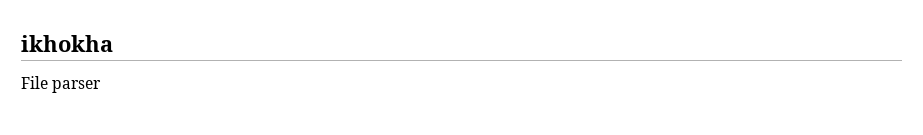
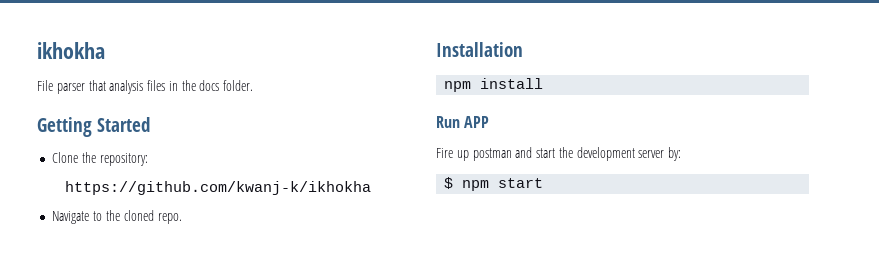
- File parser
+ File parser that analysis files in the docs folder.
+ Getting Started
+ Clone the repository:
+ https://github.com/kwanj-k/ikhokha
+ Navigate to the cloned repo.
+ Installation
+ npm install
+ Run APP
+ Fire up postman and start the development server by:
+ $ npm start

